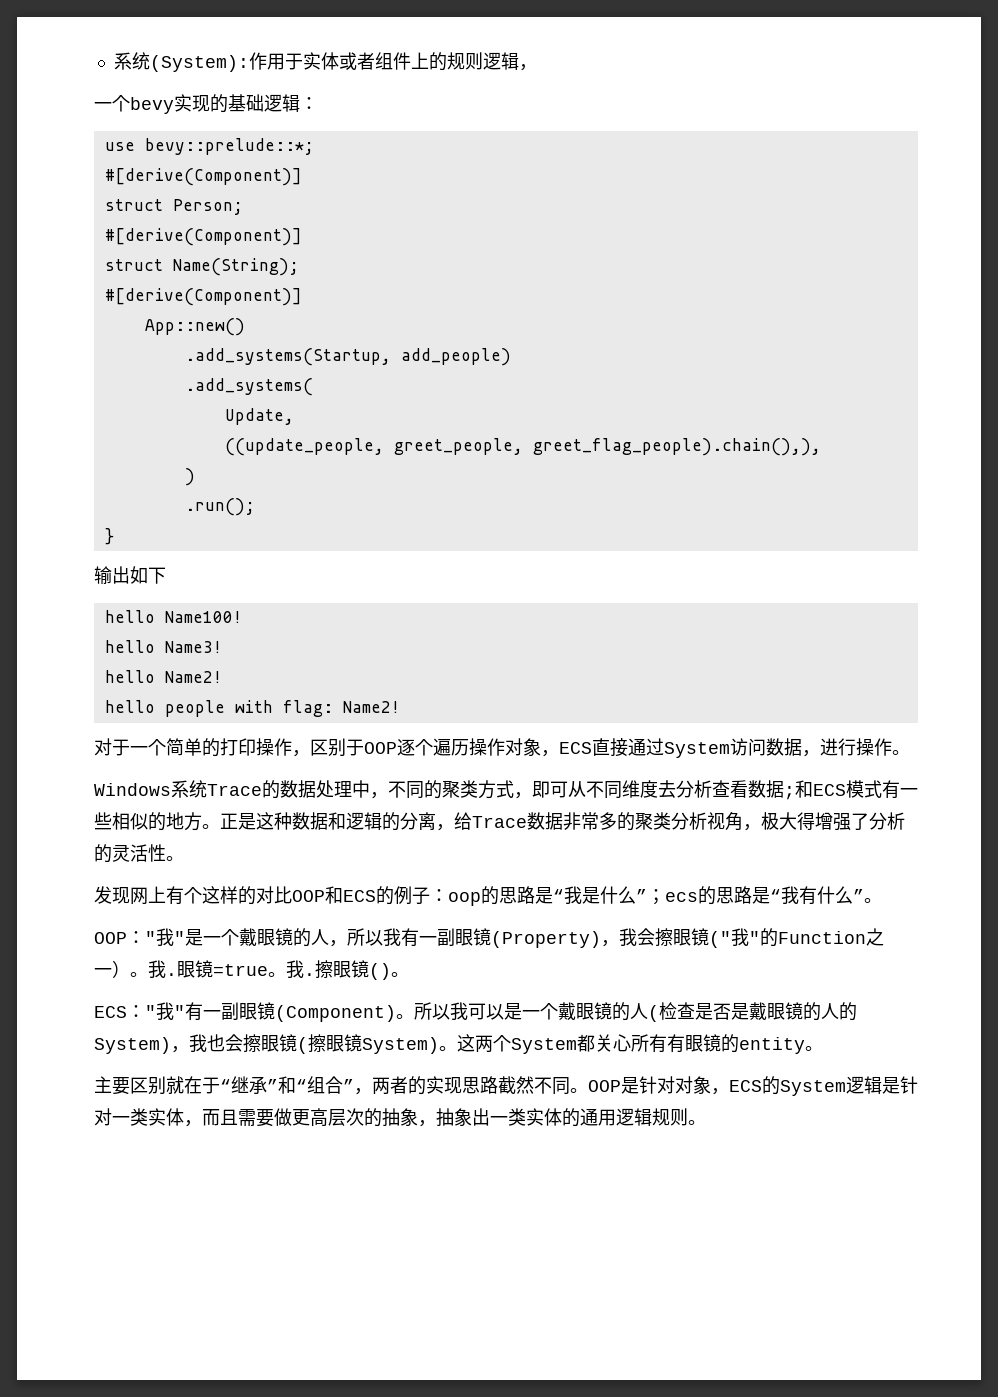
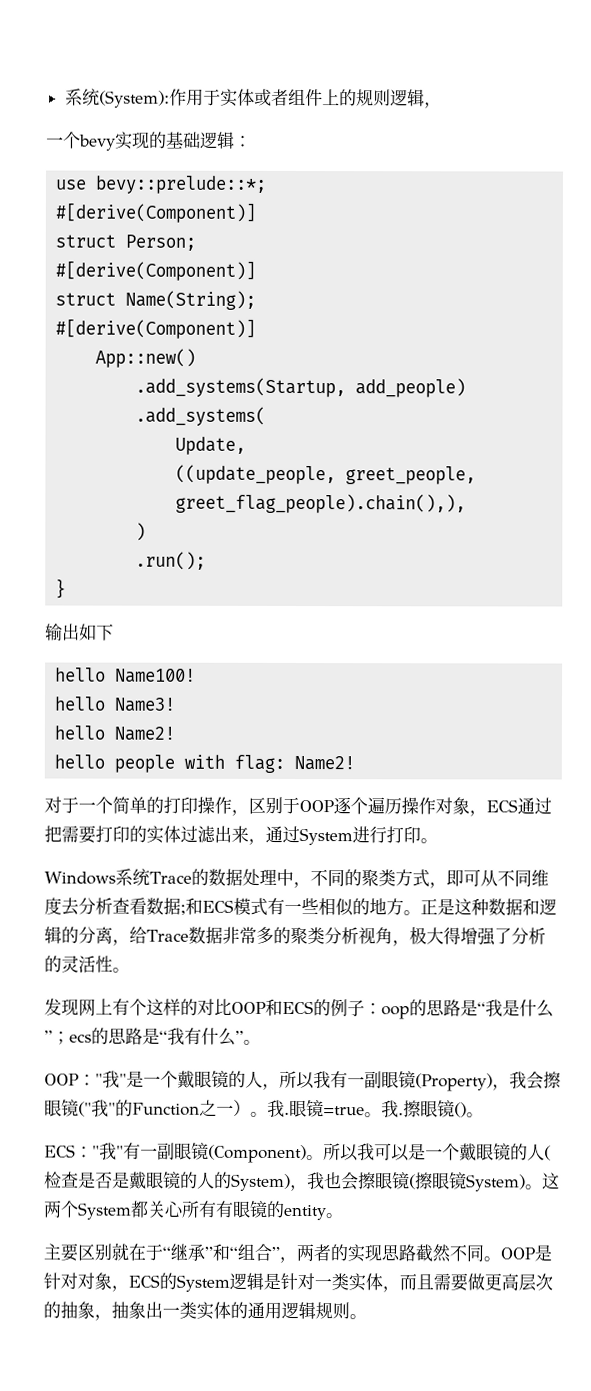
- 对于一个简单的打印操作，区别于OOP逐个遍历操作对象，ECS直接通过System访问数据，进行操作。
+ 对于一个简单的打印操作，区别于OOP逐个遍历操作对象，ECS通过把需要打印的实体过滤出来，通过System进行打印。

